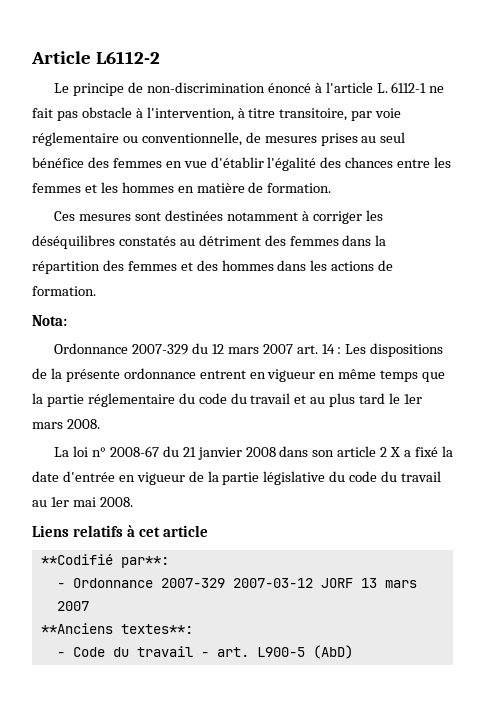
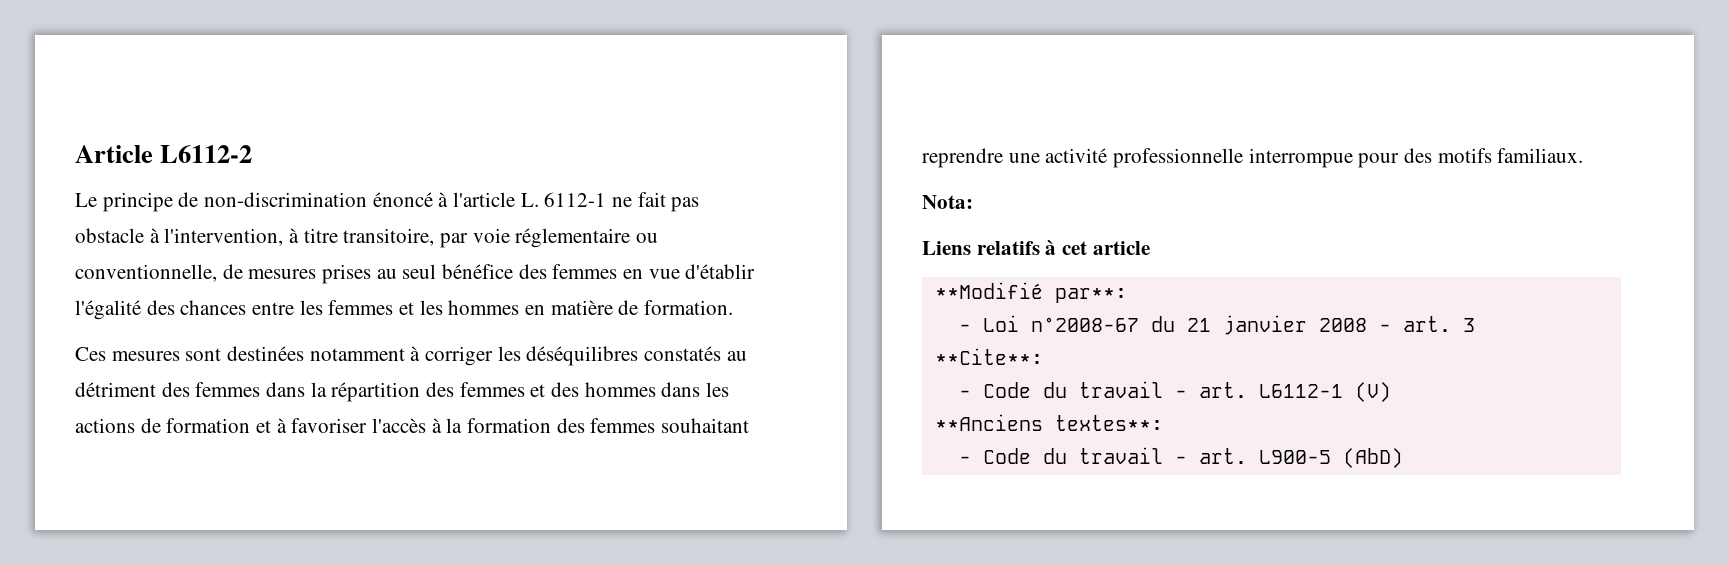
- Ces mesures sont destinées notamment à corriger les déséquilibres constatés au détriment des femmes dans la répartition des femmes et des hommes dans les actions de formation.
+ Ces mesures sont destinées notamment à corriger les déséquilibres constatés au détriment des femmes dans la répartition des femmes et des hommes dans les actions de formation et à favoriser l'accès à la formation des femmes souhaitant reprendre une activité professionnelle interrompue pour des motifs familiaux.
  Nota:
- Ordonnance 2007-329 du 12 mars 2007 art. 14 : Les dispositions de la présente ordonnance entrent en vigueur en même temps que la partie réglementaire du code du travail et au plus tard le 1er mars 2008.
- La loi n° 2008-67 du 21 janvier 2008 dans son article 2 X a fixé la date d'entrée en vigueur de la partie législative du code du travail au 1er mai 2008.
- **Codifié par**:
+ **Modifié par**:
- - Ordonnance 2007-329 2007-03-12 JORF 13 mars 2007
+ - Loi n°2008-67 du 21 janvier 2008 - art. 3
+ **Cite**:
+ - Code du travail - art. L6112-1 (V)

